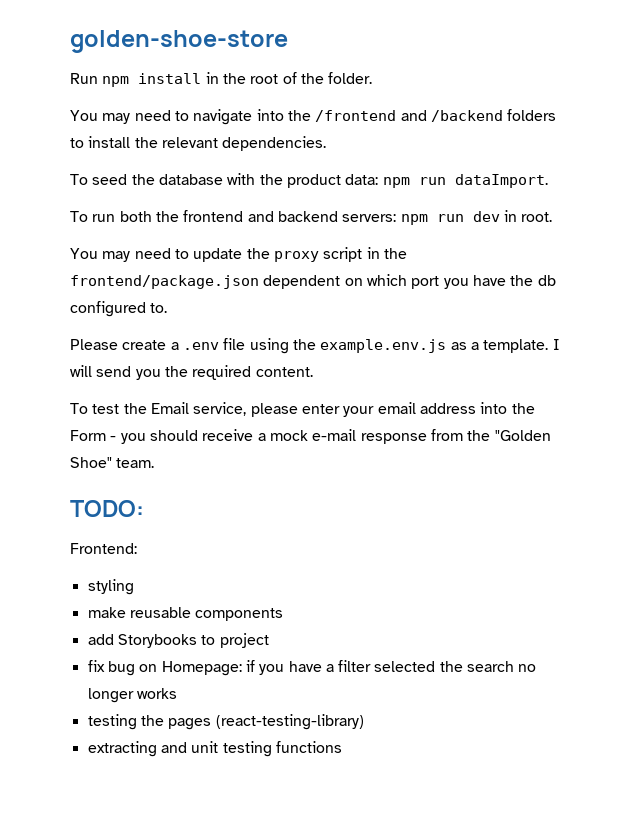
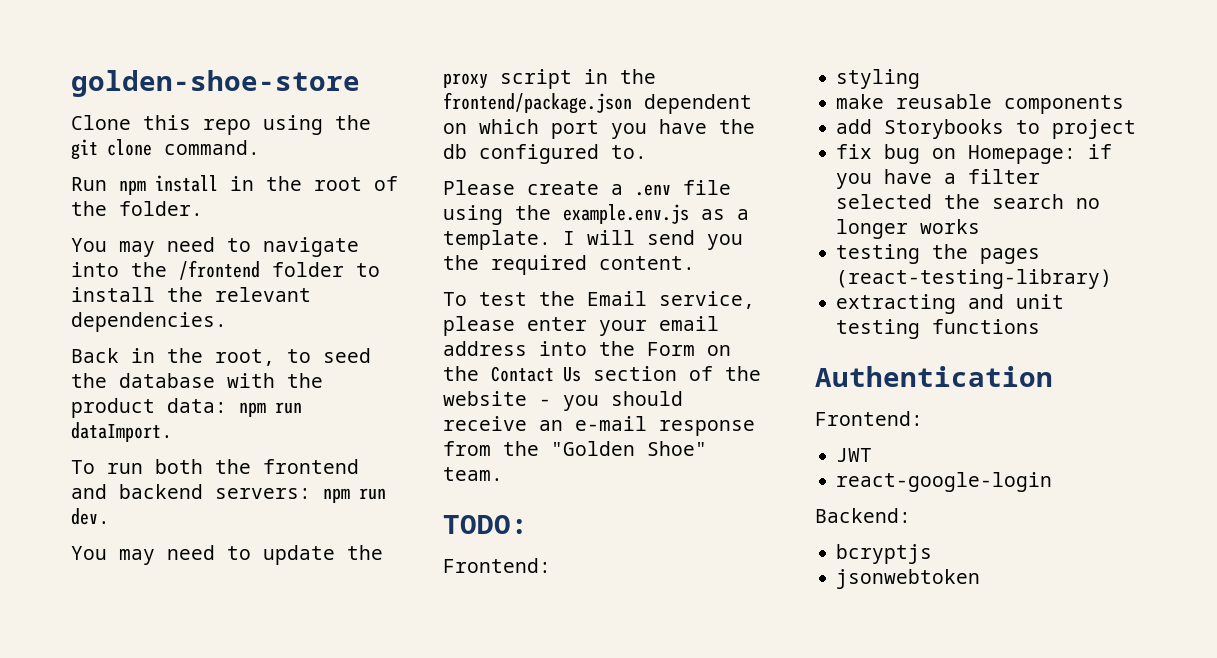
+ Clone this repo using the git clone command.
- You may need to navigate into the /frontend and /backend folders to install the relevant dependencies.
+ You may need to navigate into the /frontend folder to install the relevant dependencies.
- To seed the database with the product data: npm run dataImport.
+ Back in the root, to seed the database with the product data: npm run dataImport.
- To run both the frontend and backend servers: npm run dev in root.
+ To run both the frontend and backend servers: npm run dev.
- To test the Email service, please enter your email address into the Form - you should receive a mock e-mail response from the "Golden Shoe" team.
+ To test the Email service, please enter your email address into the Form on the Contact Us section of the website - you should receive an e-mail response from the "Golden Shoe" team.
+ Authentication
+ Frontend:
+ JWT
+ react-google-login
+ Backend:
+ bcryptjs
+ jsonwebtoken

